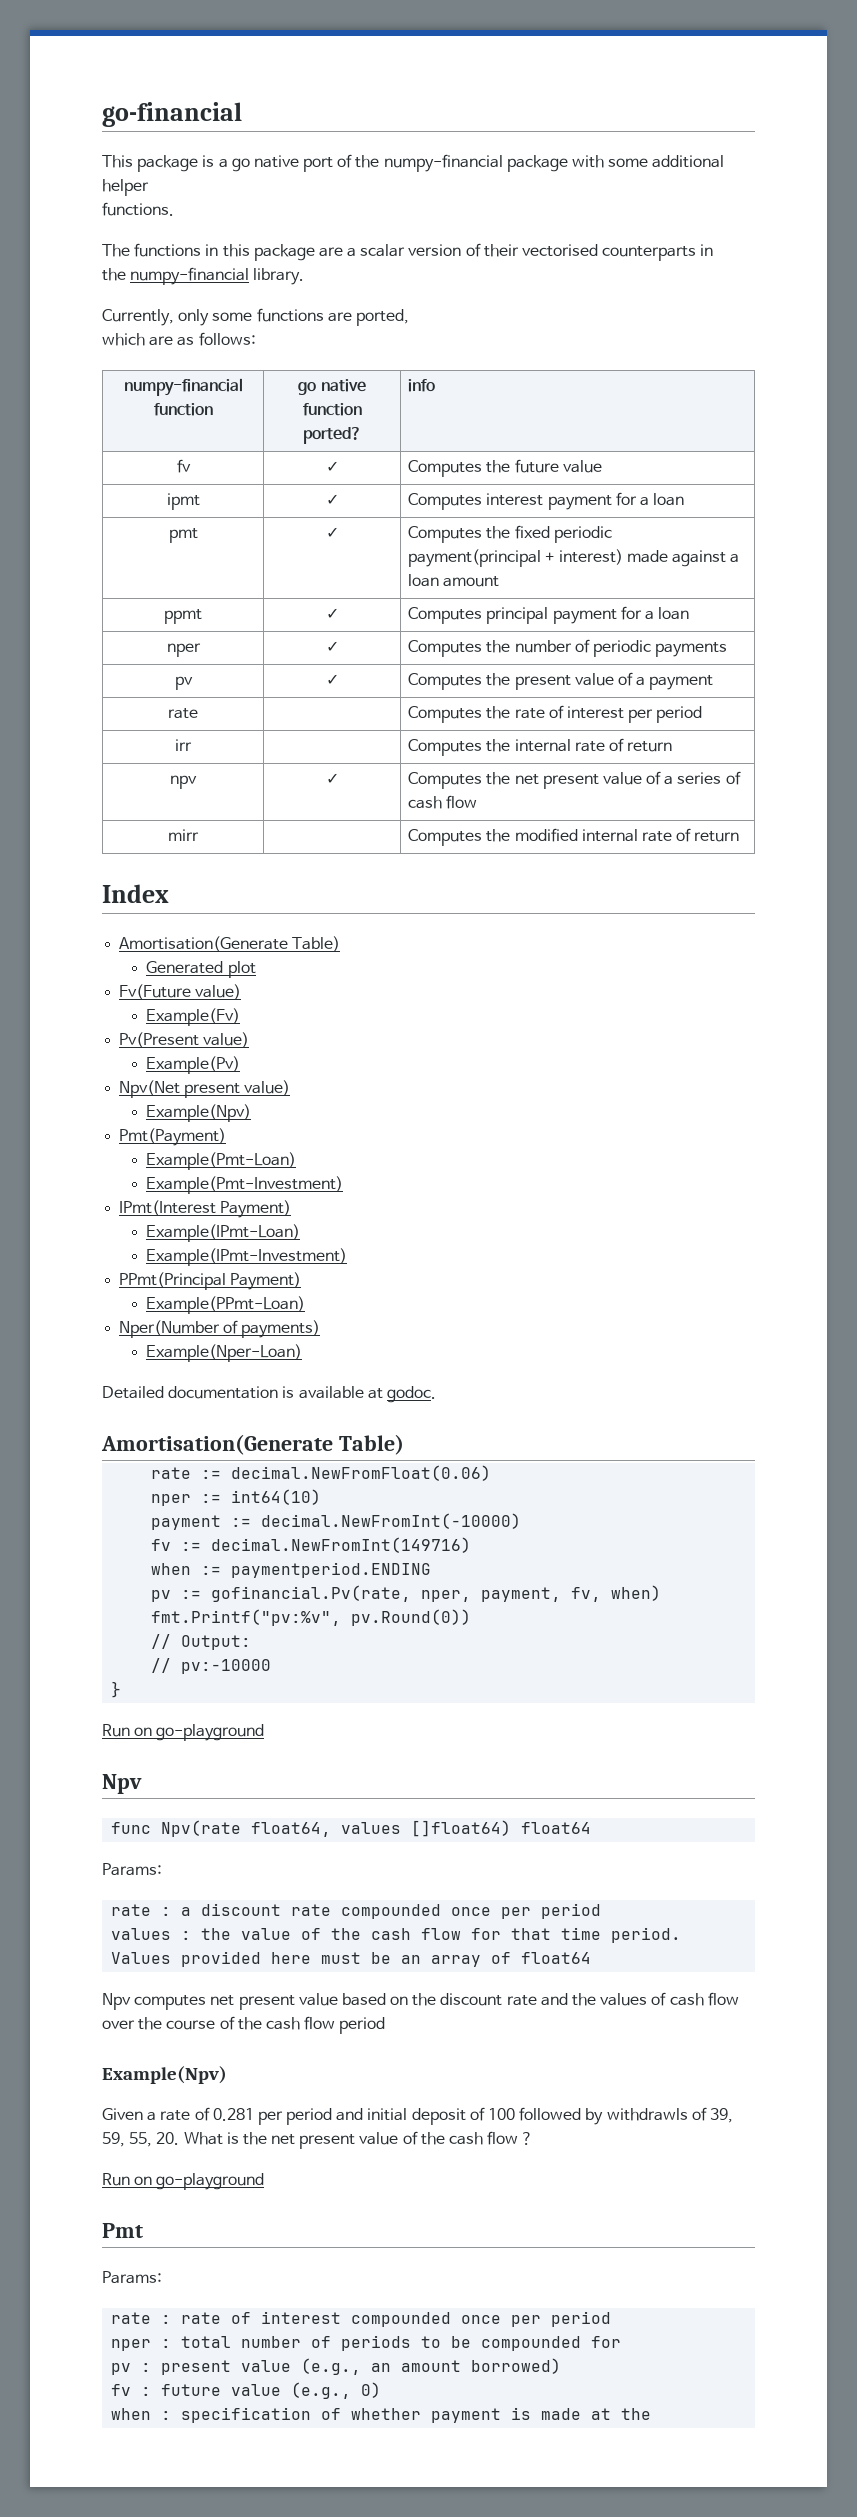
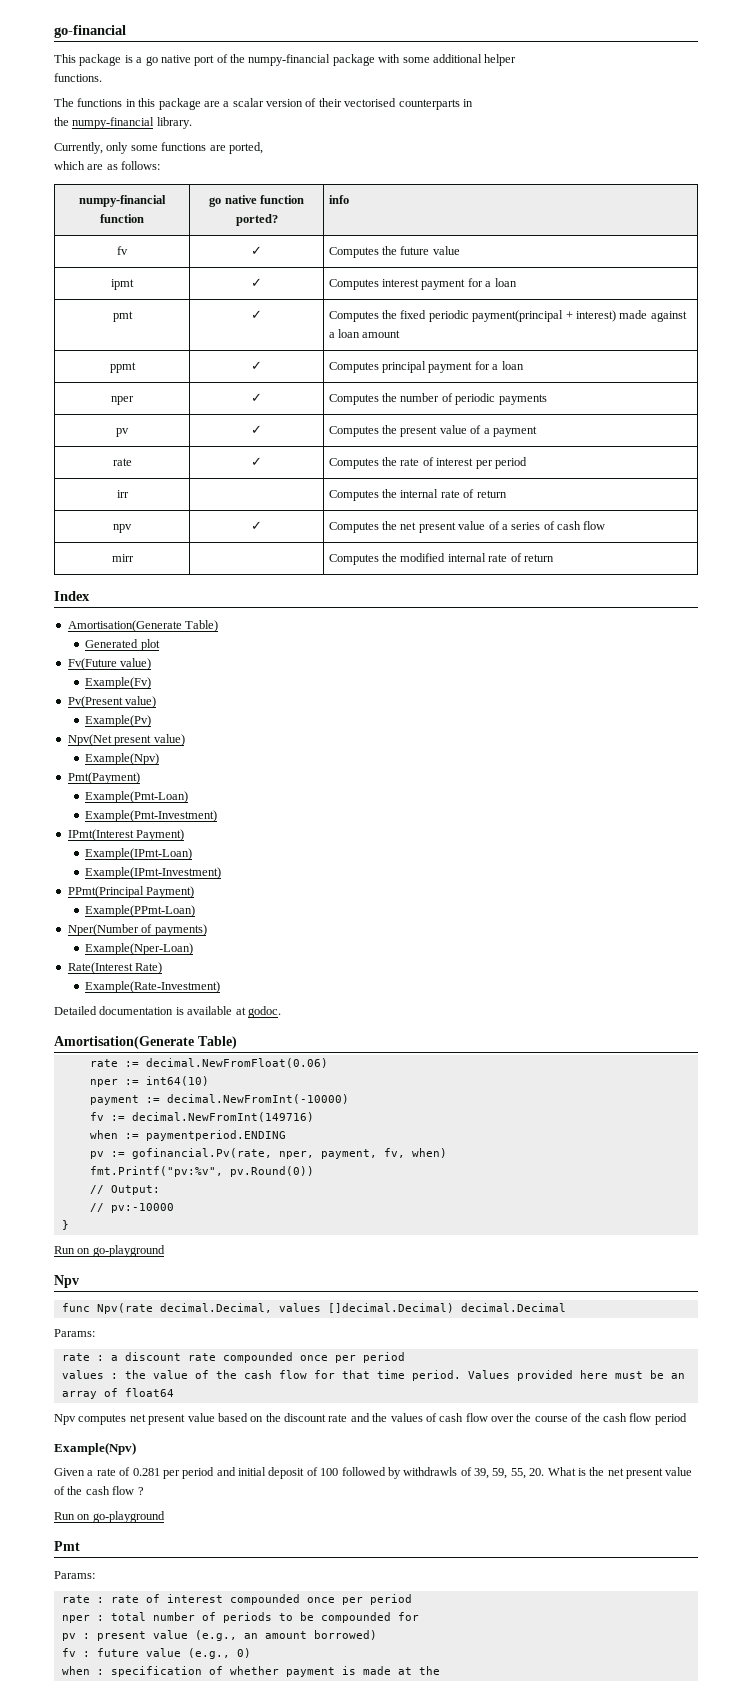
- rate | | Computes the rate of interest per period
+ rate | ✓ | Computes the rate of interest per period
+ Rate(Interest Rate)
+ Example(Rate-Investment)
- func Npv(rate float64, values []float64) float64
+ func Npv(rate decimal.Decimal, values []decimal.Decimal) decimal.Decimal

